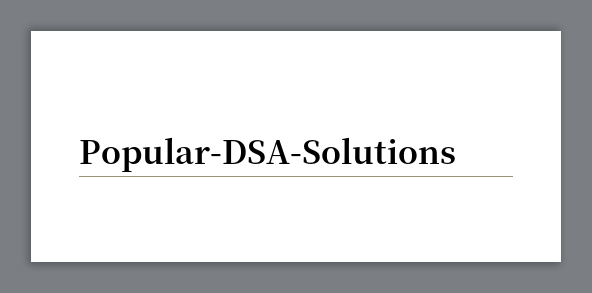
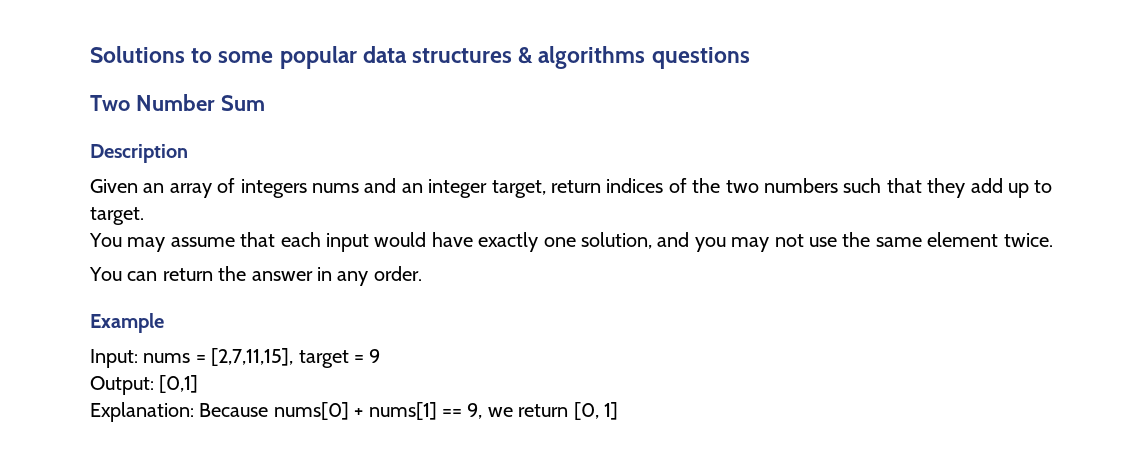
- Popular-DSA-Solutions
+ Solutions to some popular data structures & algorithms questions
+ Two Number Sum
+ Description
+ Given an array of integers nums and an integer target, return indices of the two numbers such that they add up to target.
+ You may assume that each input would have exactly one solution, and you may not use the same element twice.
+ You can return the answer in any order.
+ Example
+ Input: nums = [2,7,11,15], target = 9
+ Output: [0,1]
+ Explanation: Because nums[0] + nums[1] == 9, we return [0, 1]

